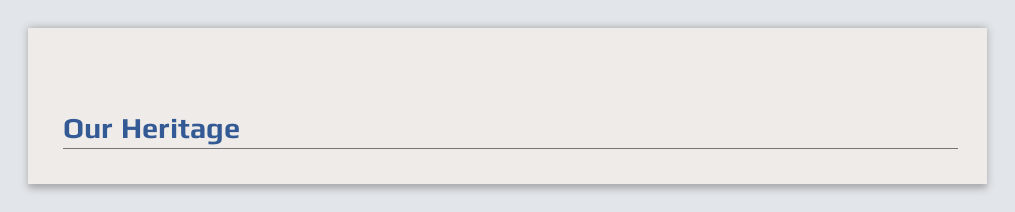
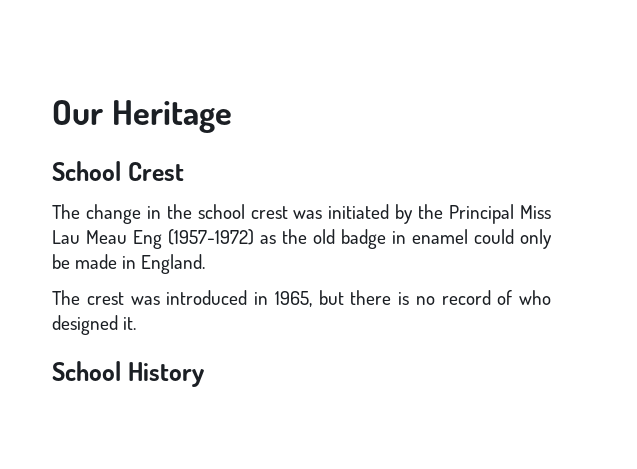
+ School Crest
+ The change in the school crest was initiated by the Principal Miss Lau Meau Eng (1957-1972) as the old badge in enamel could only be made in England.
+ The crest was introduced in 1965, but there is no record of who designed it.
+ School History

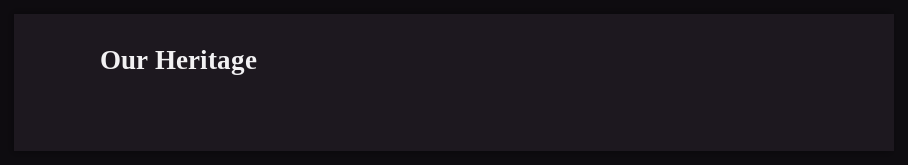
- School Crest
- The change in the school crest was initiated by the Principal Miss Lau Meau Eng (1957-1972) as the old badge in enamel could only be made in England.
- The crest was introduced in 1965, but there is no record of who designed it.
- School History

